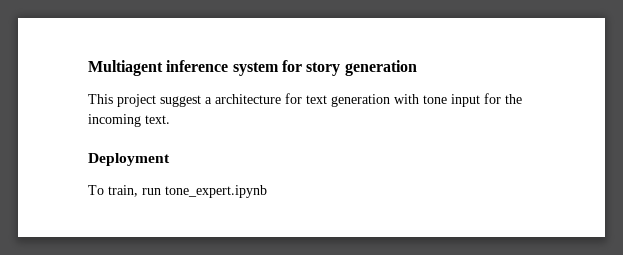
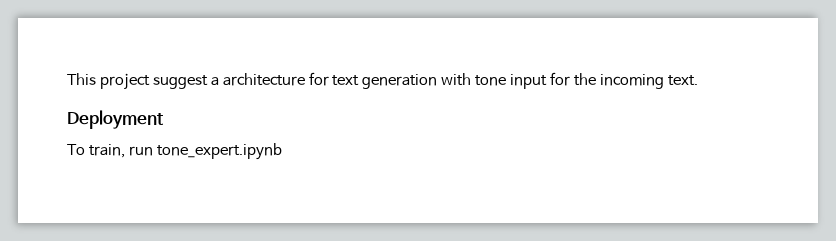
- Multiagent inference system for story generation

